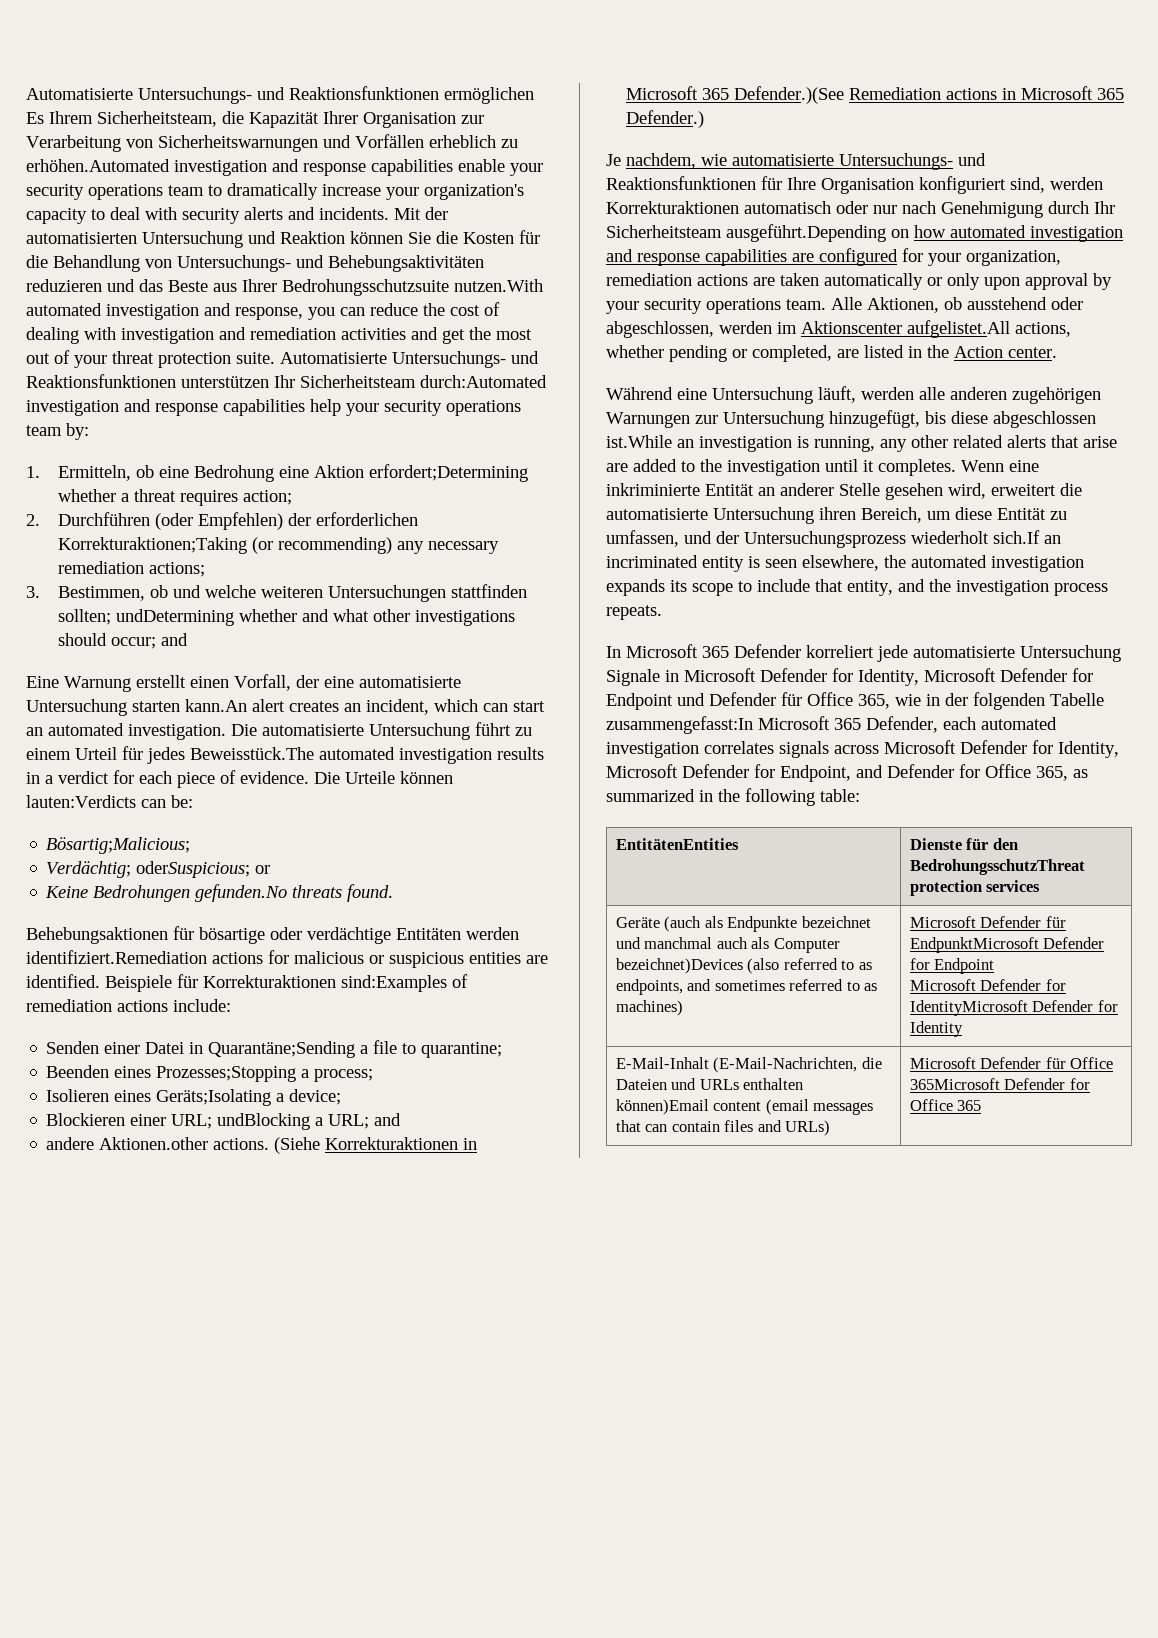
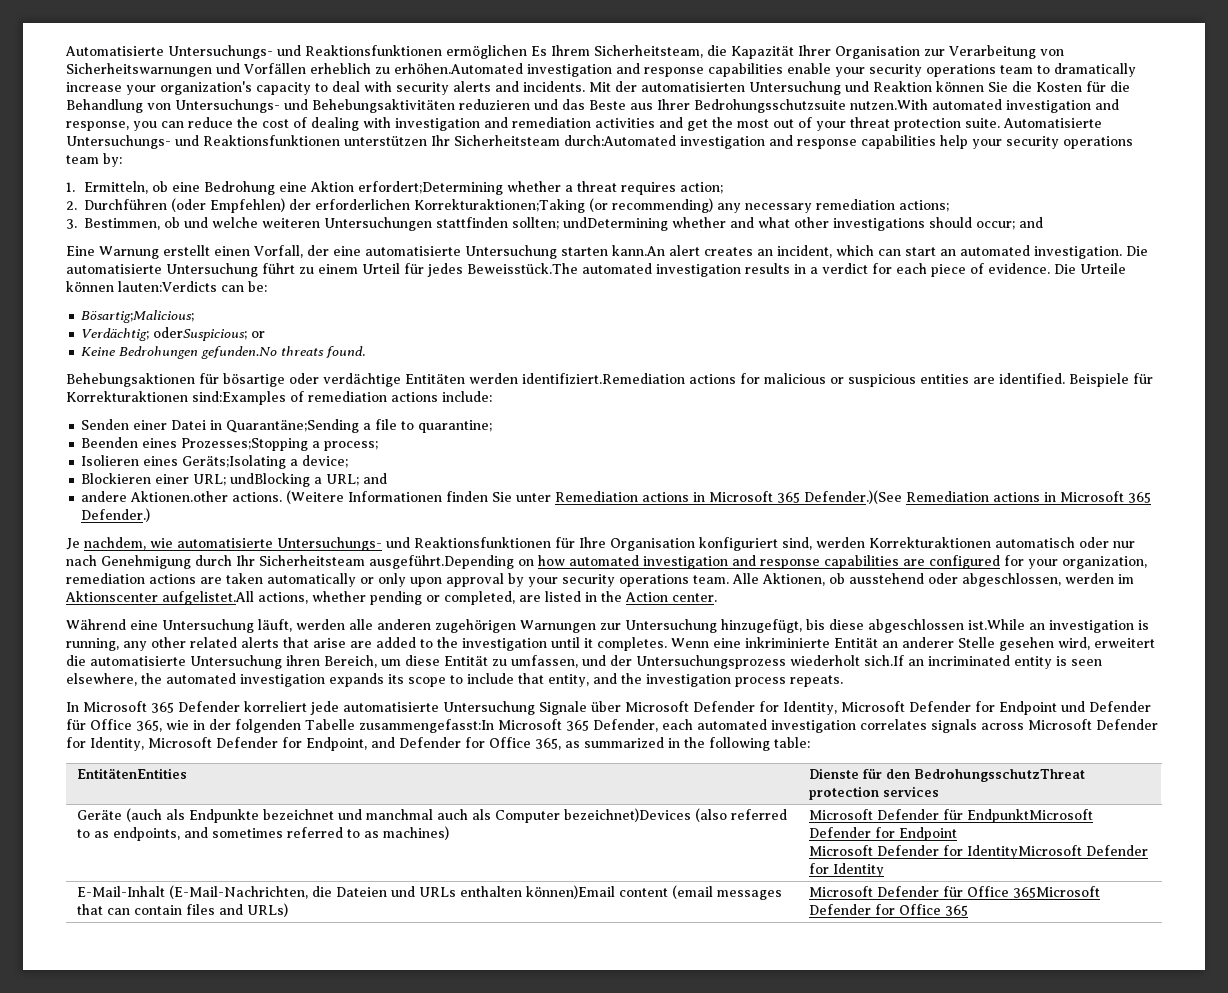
- (Siehe Korrekturaktionen in Microsoft 365 Defender.)(See Remediation actions in Microsoft 365 Defender.)
+ (Weitere Informationen finden Sie unter Remediation actions in Microsoft 365 Defender.)(See Remediation actions in Microsoft 365 Defender.)
- In Microsoft 365 Defender korreliert jede automatisierte Untersuchung Signale in Microsoft Defender for Identity, Microsoft Defender for Endpoint und Defender für Office 365, wie in der folgenden Tabelle zusammengefasst:In Microsoft 365 Defender, each automated investigation correlates signals across Microsoft Defender for Identity, Microsoft Defender for Endpoint, and Defender for Office 365, as summarized in the following table:
+ In Microsoft 365 Defender korreliert jede automatisierte Untersuchung Signale über Microsoft Defender for Identity, Microsoft Defender for Endpoint und Defender für Office 365, wie in der folgenden Tabelle zusammengefasst:In Microsoft 365 Defender, each automated investigation correlates signals across Microsoft Defender for Identity, Microsoft Defender for Endpoint, and Defender for Office 365, as summarized in the following table:

